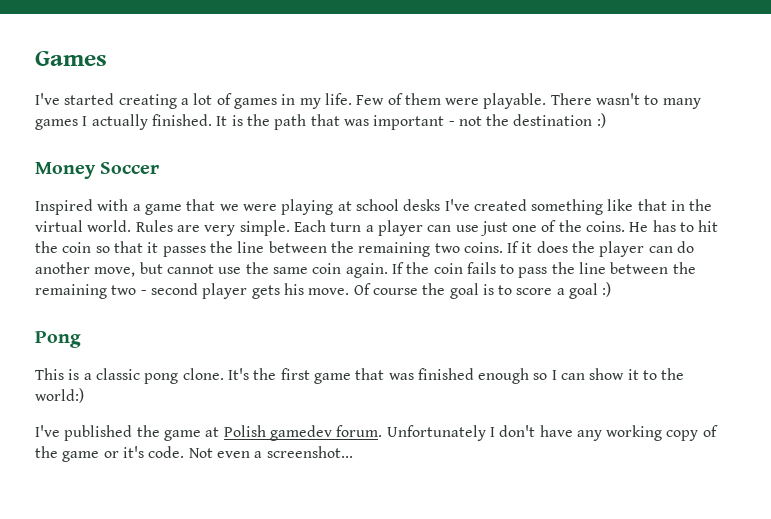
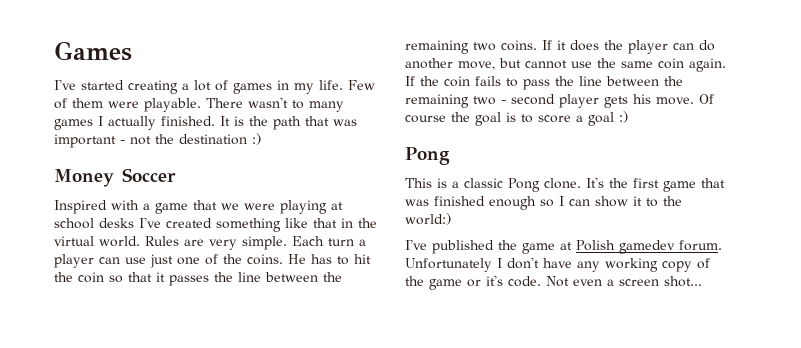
- This is a classic pong clone.
+ This is a classic Pong clone.
- Not even a screenshot...
+ Not even a screen shot...

